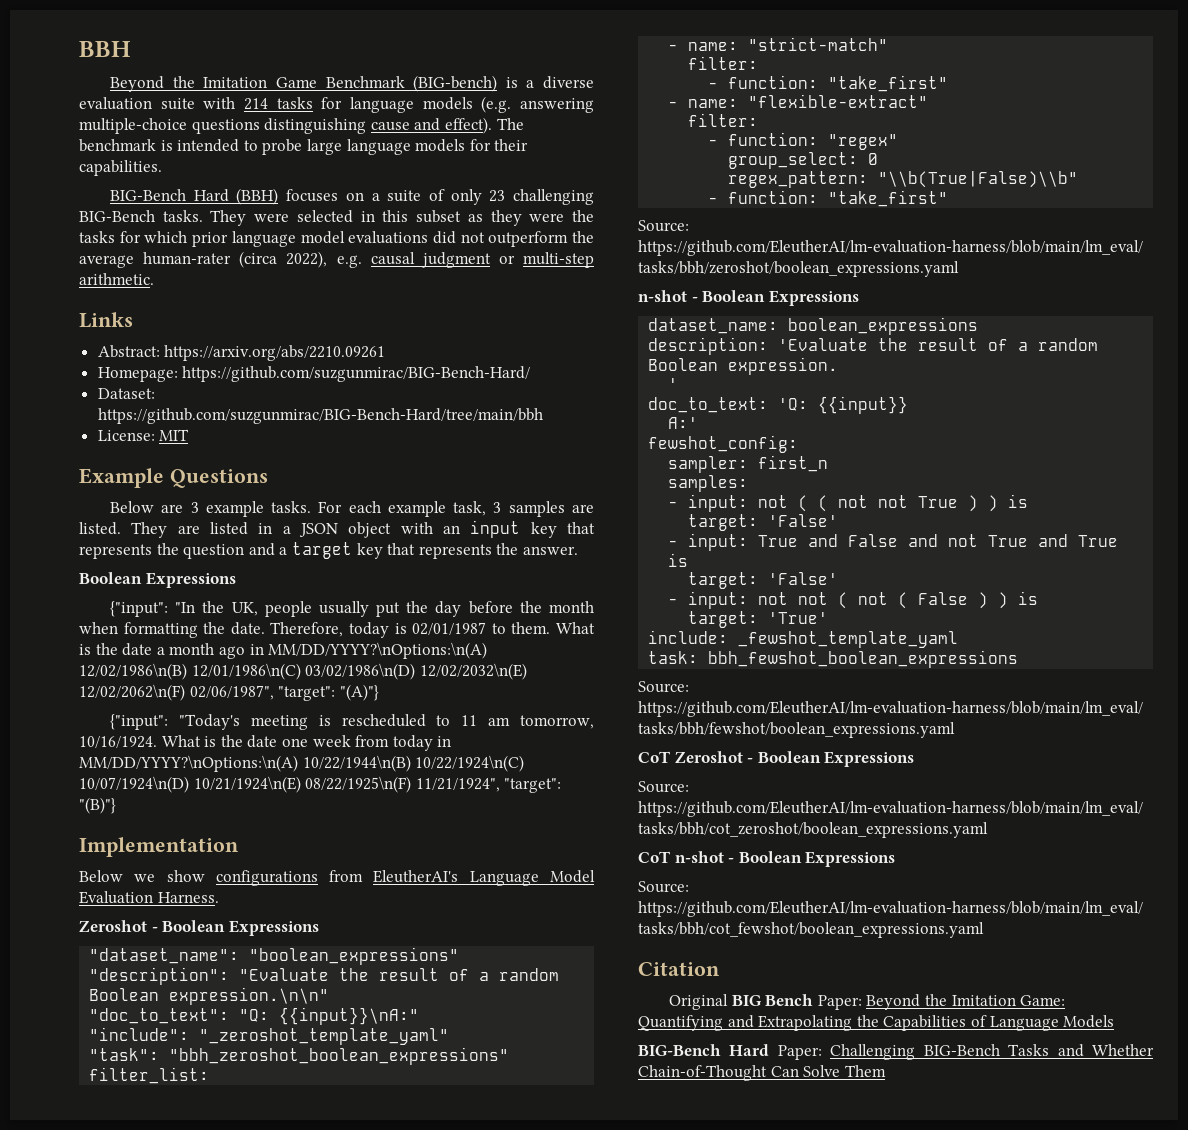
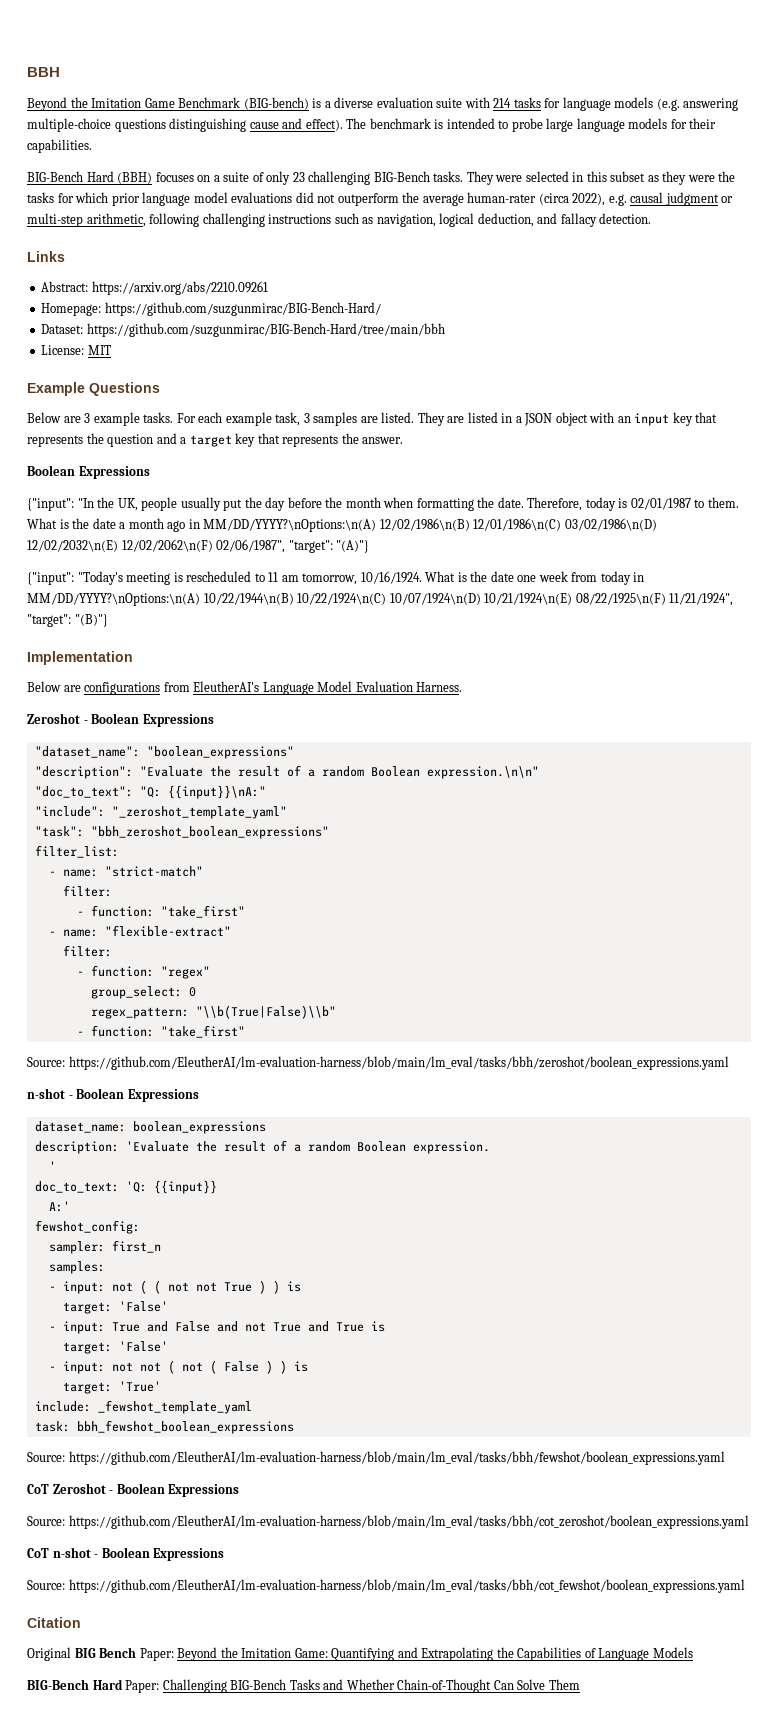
- They were selected in this subset as they were the tasks for which prior language model evaluations did not outperform the average human-rater (circa 2022), e.g. causal judgment or multi-step arithmetic.
+ They were selected in this subset as they were the tasks for which prior language model evaluations did not outperform the average human-rater (circa 2022), e.g. causal judgment or multi-step arithmetic, following challenging instructions such as navigation, logical deduction, and fallacy detection.
- Below we show configurations from EleutherAI's Language Model Evaluation Harness.
+ Below are configurations from EleutherAI's Language Model Evaluation Harness.

